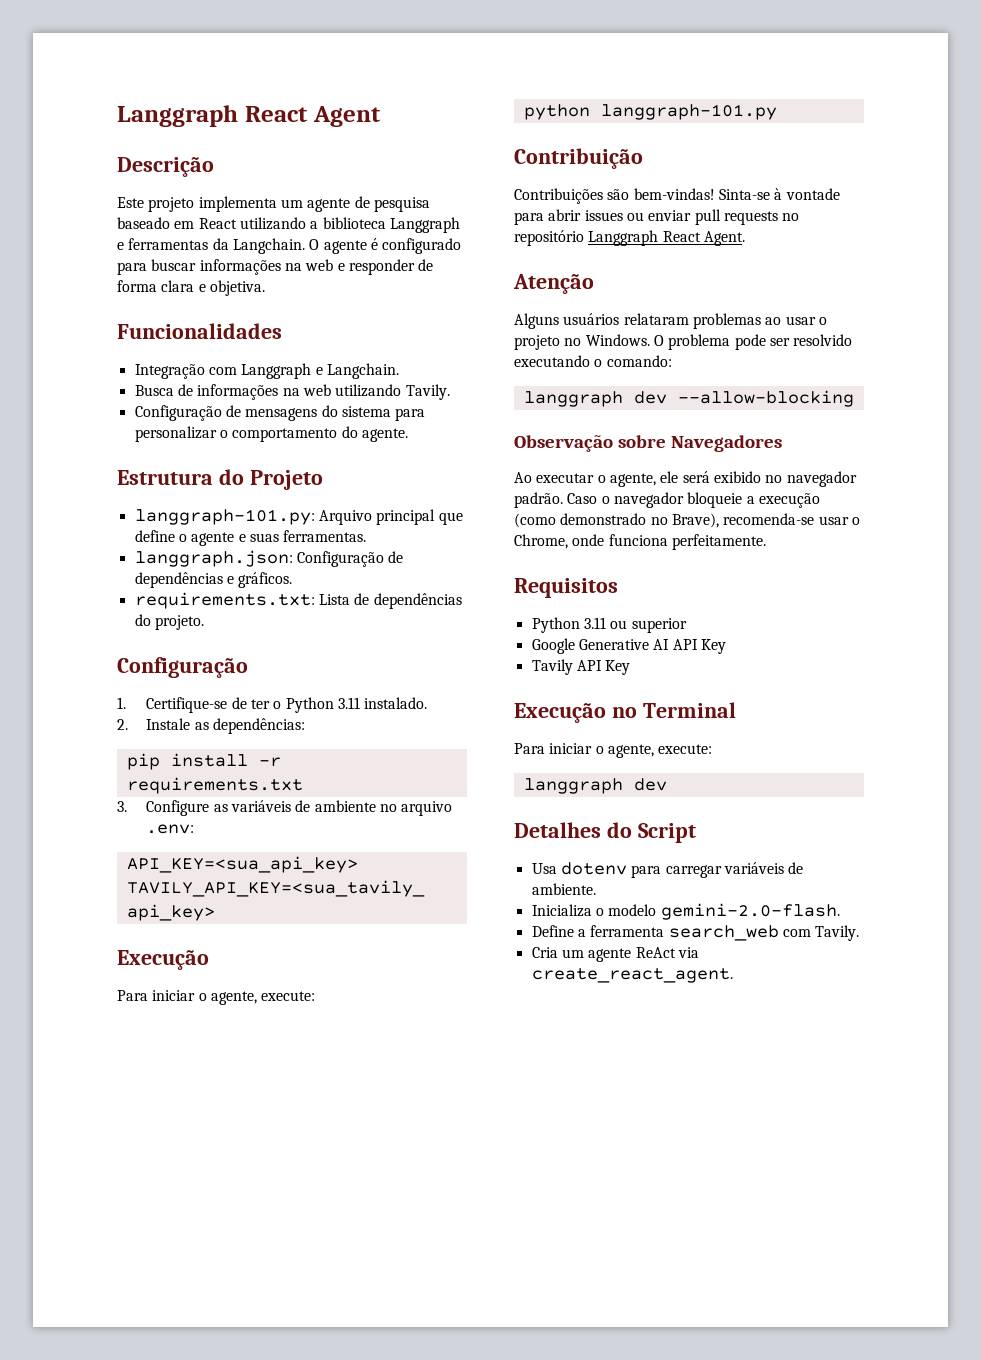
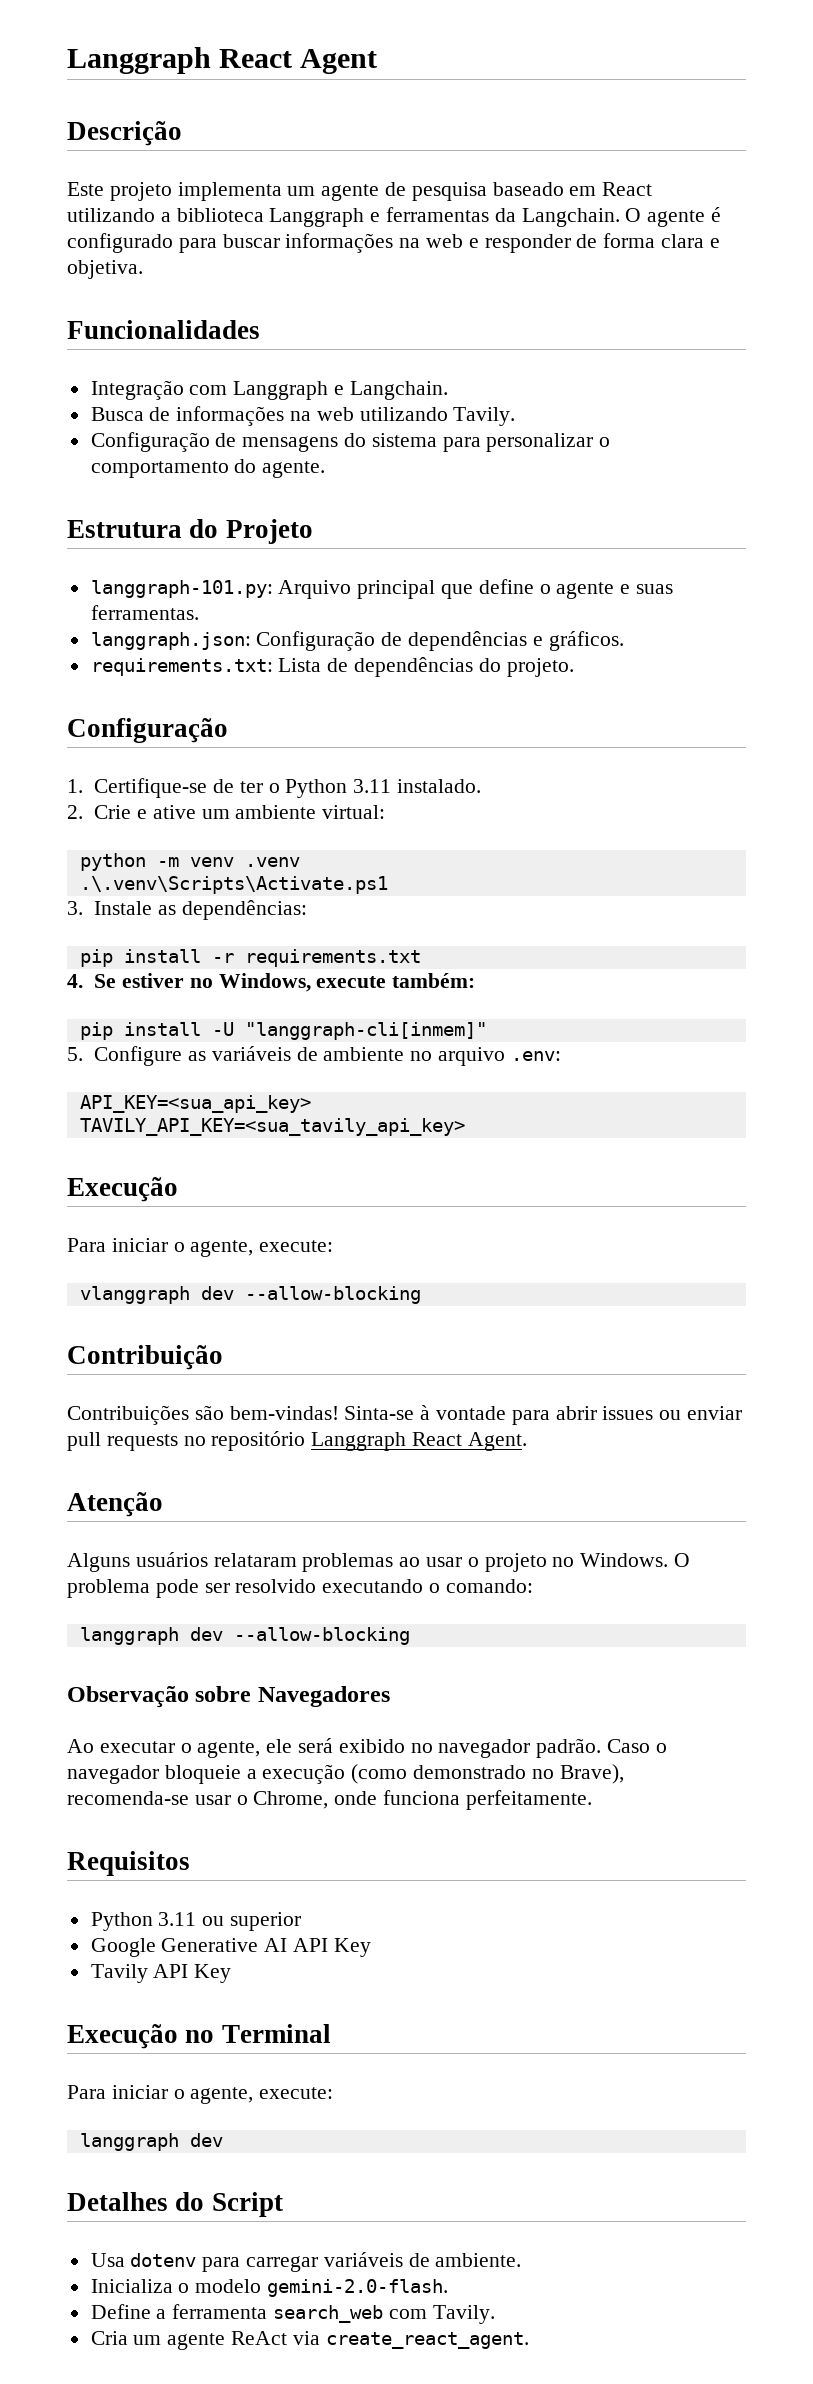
- 2. Instale as dependências:
+ 2. Crie e ative um ambiente virtual:
+ python -m venv .venv
+ .\.venv\Scripts\Activate.ps1
+ 3. Instale as dependências:
- 3. Configure as variáveis de ambiente no arquivo .env:
+ 4. Se estiver no Windows, execute também:
+ pip install -U "langgraph-cli[inmem]"
+ 5. Configure as variáveis de ambiente no arquivo .env:
- python langgraph-101.py
+ vlanggraph dev --allow-blocking

